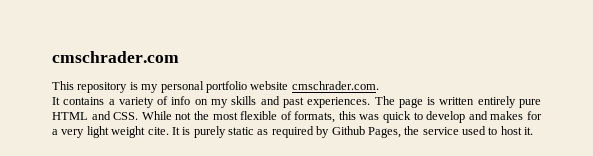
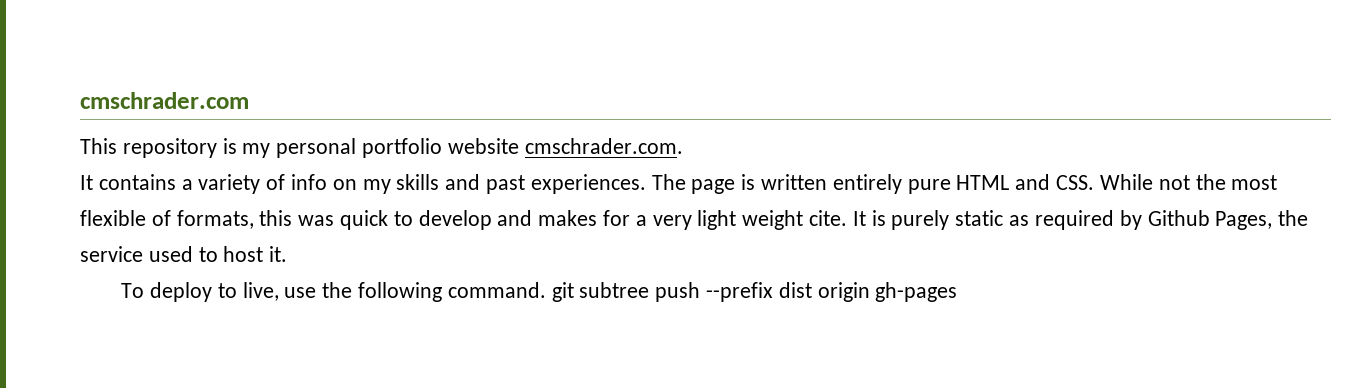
+ To deploy to live, use the following command. git subtree push --prefix dist origin gh-pages

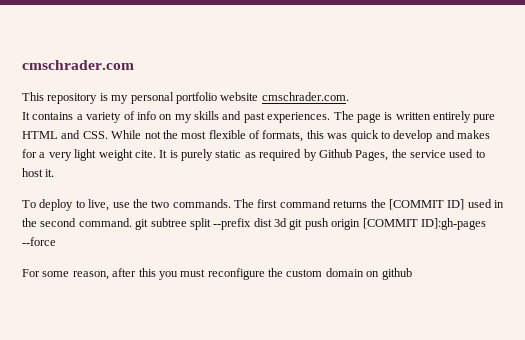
- To deploy to live, use the following command. git subtree push --prefix dist origin gh-pages
+ To deploy to live, use the two commands. The first command returns the [COMMIT ID] used in the second command. git subtree split --prefix dist 3d git push origin [COMMIT ID]:gh-pages --force
+ For some reason, after this you must reconfigure the custom domain on github

